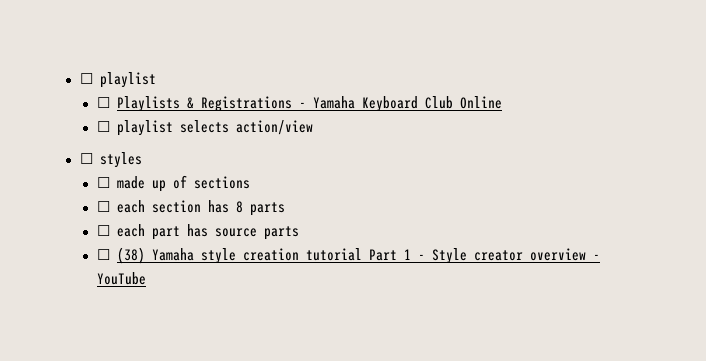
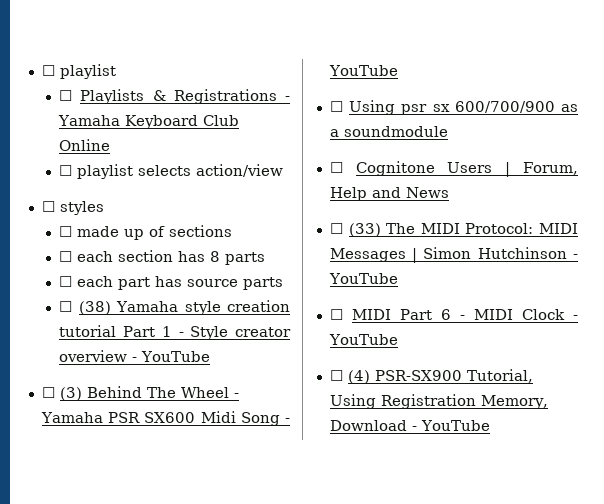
+ ☐ (3) Behind The Wheel - Yamaha PSR SX600 Midi Song - YouTube
+ ☐ Using psr sx 600/700/900 as a soundmodule
+ ☐ Cognitone Users | Forum, Help and News
+ ☐ (33) The MIDI Protocol: MIDI Messages | Simon Hutchinson - YouTube
+ ☐ MIDI Part 6 - MIDI Clock - YouTube
+ ☐ (4) PSR-SX900 Tutorial, Using Registration Memory, Download - YouTube

